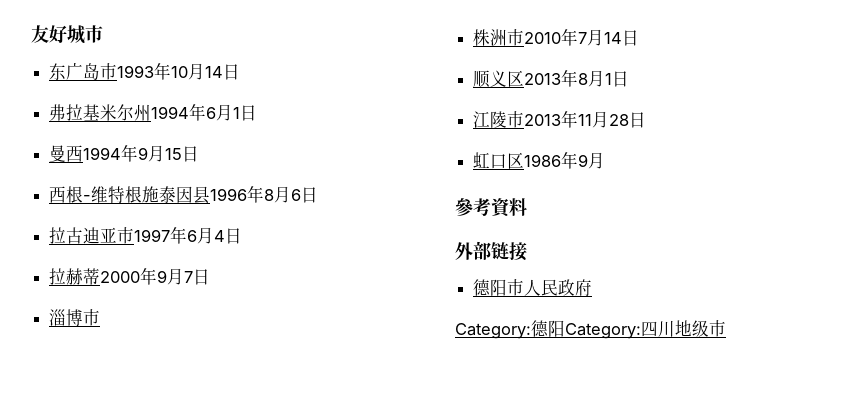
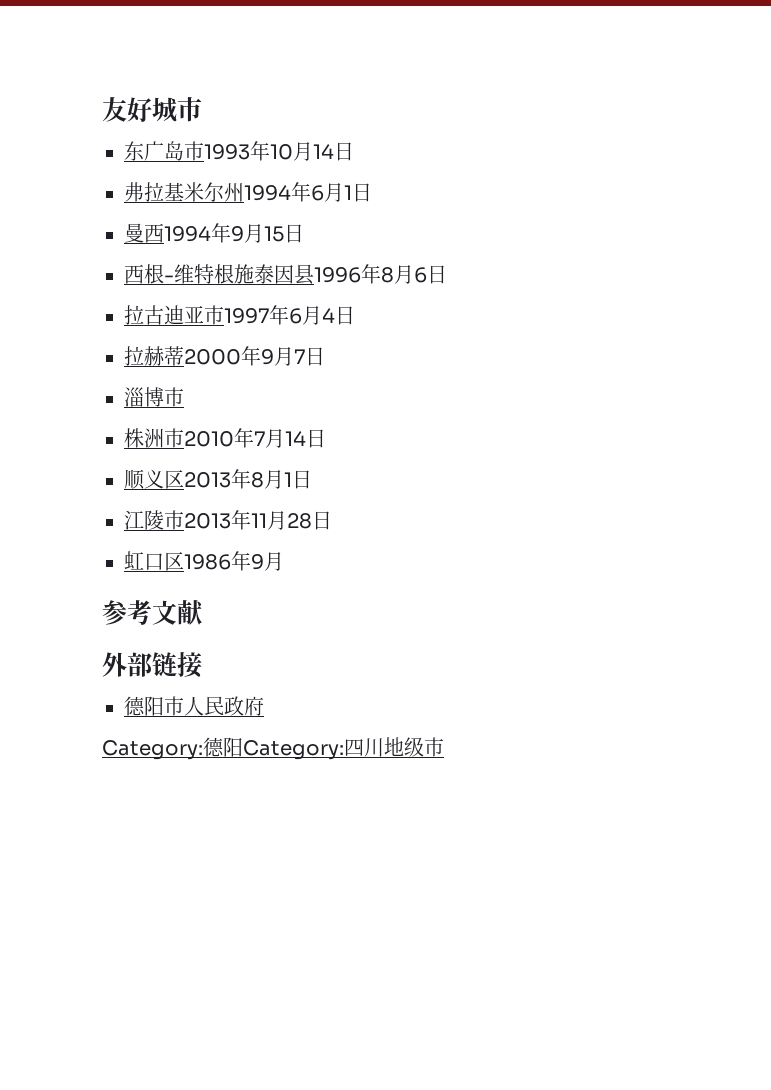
- 參考資料
+ 参考文献

